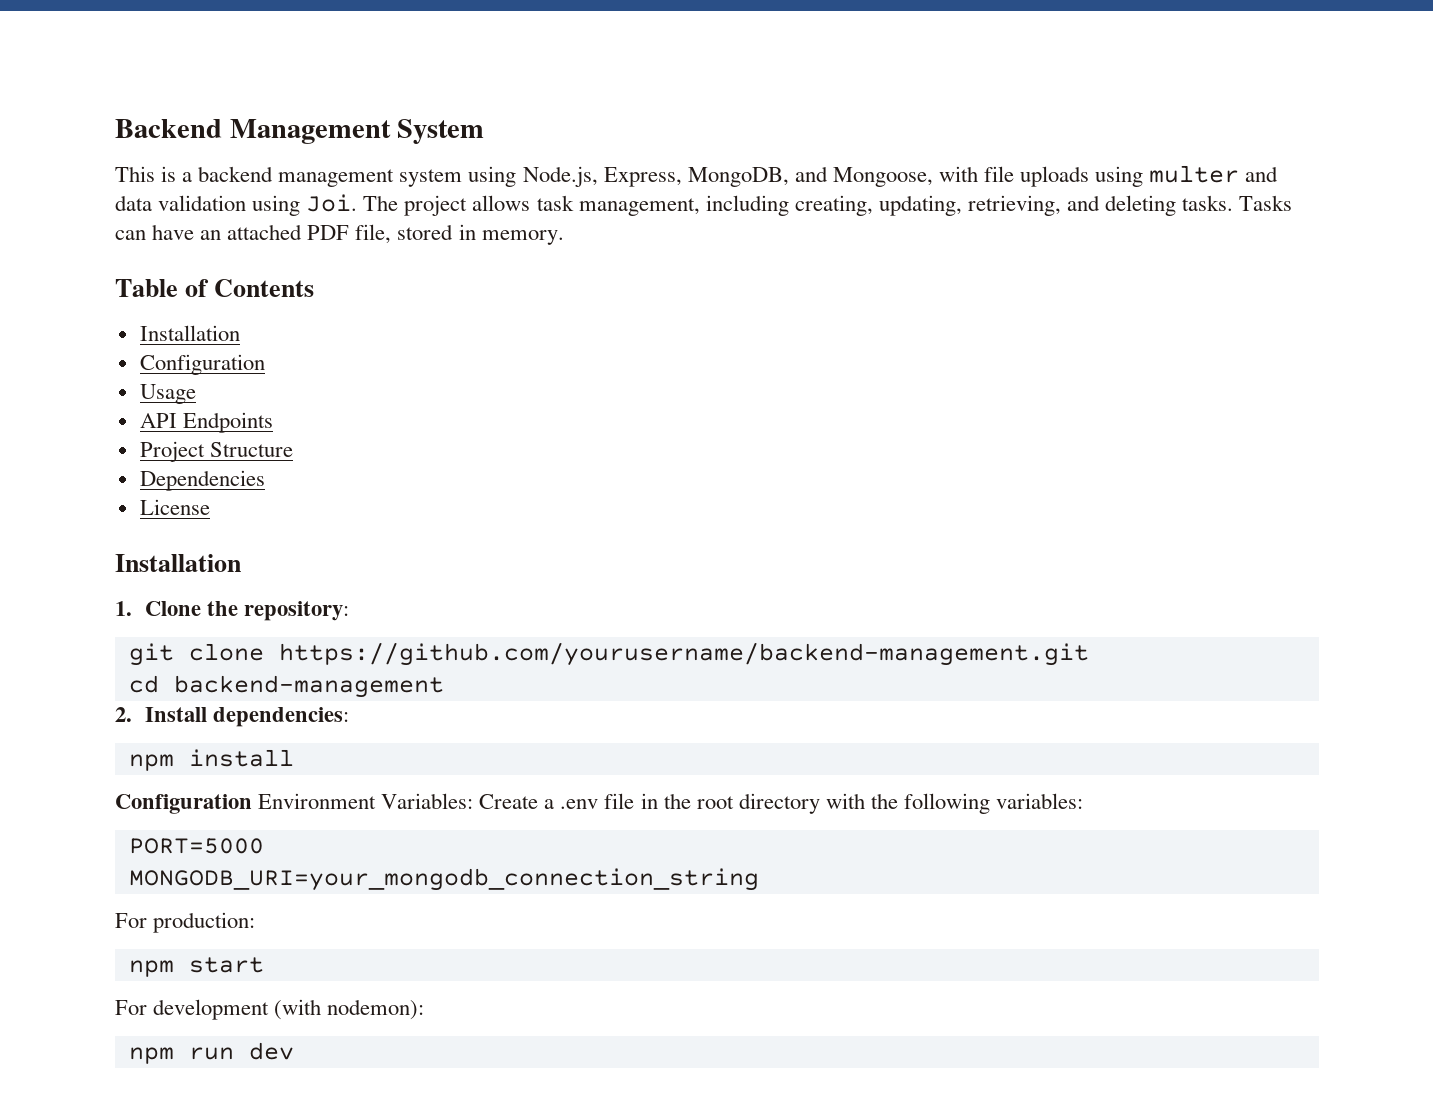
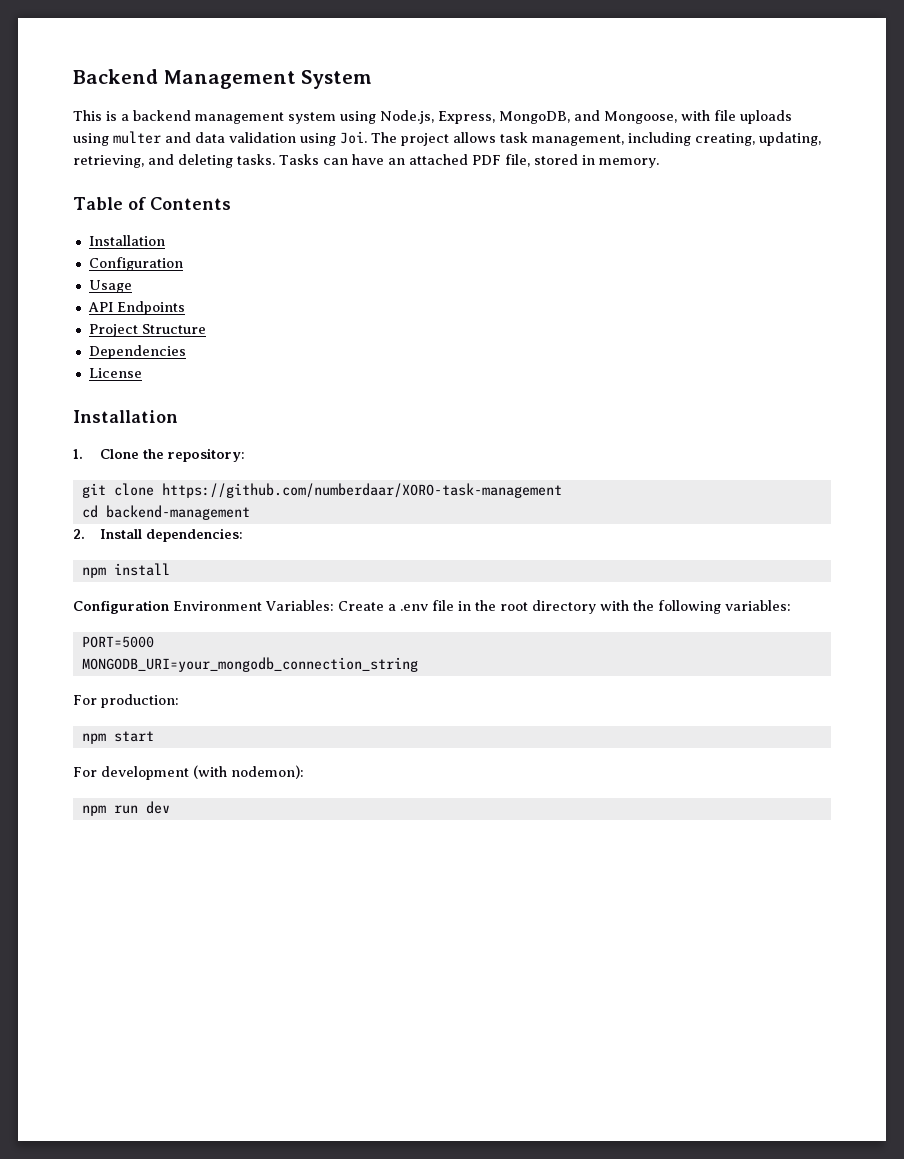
- git clone https://github.com/yourusername/backend-management.git
+ git clone https://github.com/numberdaar/XORO-task-management

